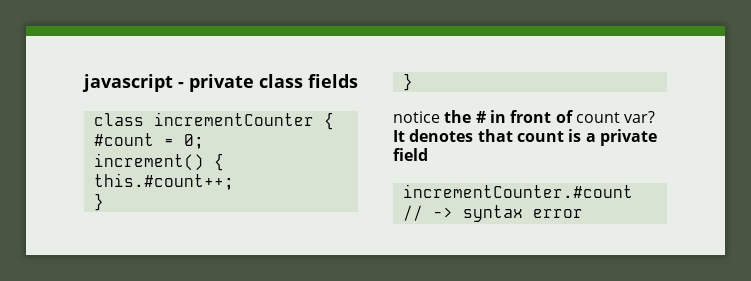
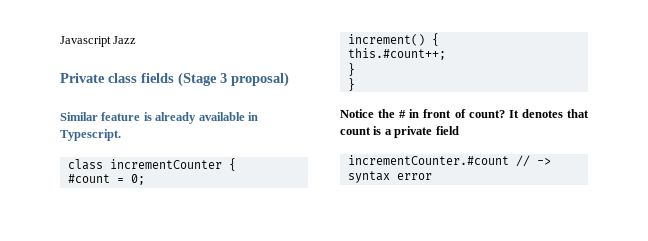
- javascript - private class fields
+ Javascript Jazz
+ Private class fields (Stage 3 proposal)
+ Similar feature is already available in Typescript.
- notice the # in front of count var?
+ Notice the # in front of count?

